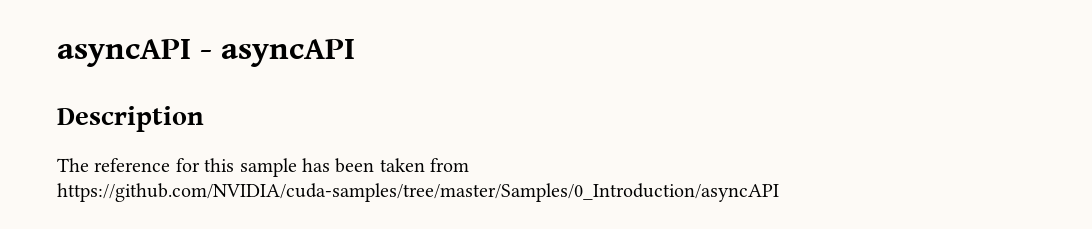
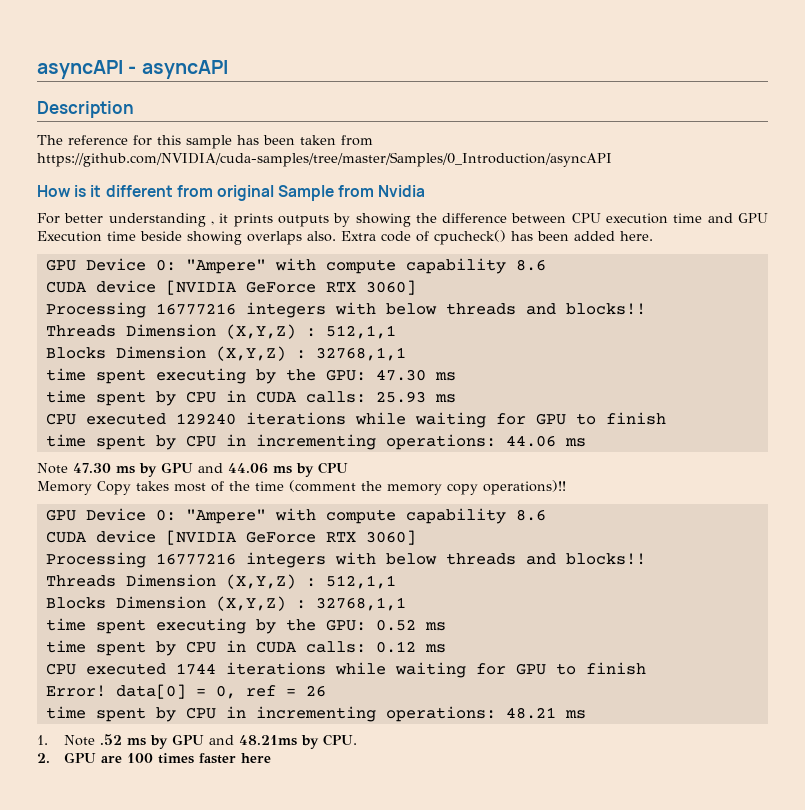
+ How is it different from original Sample from Nvidia
+ For better understanding , it prints outputs by showing the difference between CPU execution time and GPU Execution time beside showing overlaps also. Extra code of cpucheck() has been added here.
+ GPU Device 0: "Ampere" with compute capability 8.6
+ CUDA device [NVIDIA GeForce RTX 3060]
+ Processing 16777216 integers with below threads and blocks!!
+ Threads Dimension (X,Y,Z) : 512,1,1
+ Blocks Dimension (X,Y,Z) : 32768,1,1
+ time spent executing by the GPU: 47.30 ms
+ time spent by CPU in CUDA calls: 25.93 ms
+ CPU executed 129240 iterations while waiting for GPU to finish
+ time spent by CPU in incrementing operations: 44.06 ms
+ Note 47.30 ms by GPU and 44.06 ms by CPU
+ Memory Copy takes most of the time (comment the memory copy operations)!!
+ GPU Device 0: "Ampere" with compute capability 8.6
+ CUDA device [NVIDIA GeForce RTX 3060]
+ Processing 16777216 integers with below threads and blocks!!
+ Threads Dimension (X,Y,Z) : 512,1,1
+ Blocks Dimension (X,Y,Z) : 32768,1,1
+ time spent executing by the GPU: 0.52 ms
+ time spent by CPU in CUDA calls: 0.12 ms
+ CPU executed 1744 iterations while waiting for GPU to finish
+ Error! data[0] = 0, ref = 26
+ time spent by CPU in incrementing operations: 48.21 ms
+ 1. Note .52 ms by GPU and 48.21ms by CPU.
+ 2. GPU are 100 times faster here

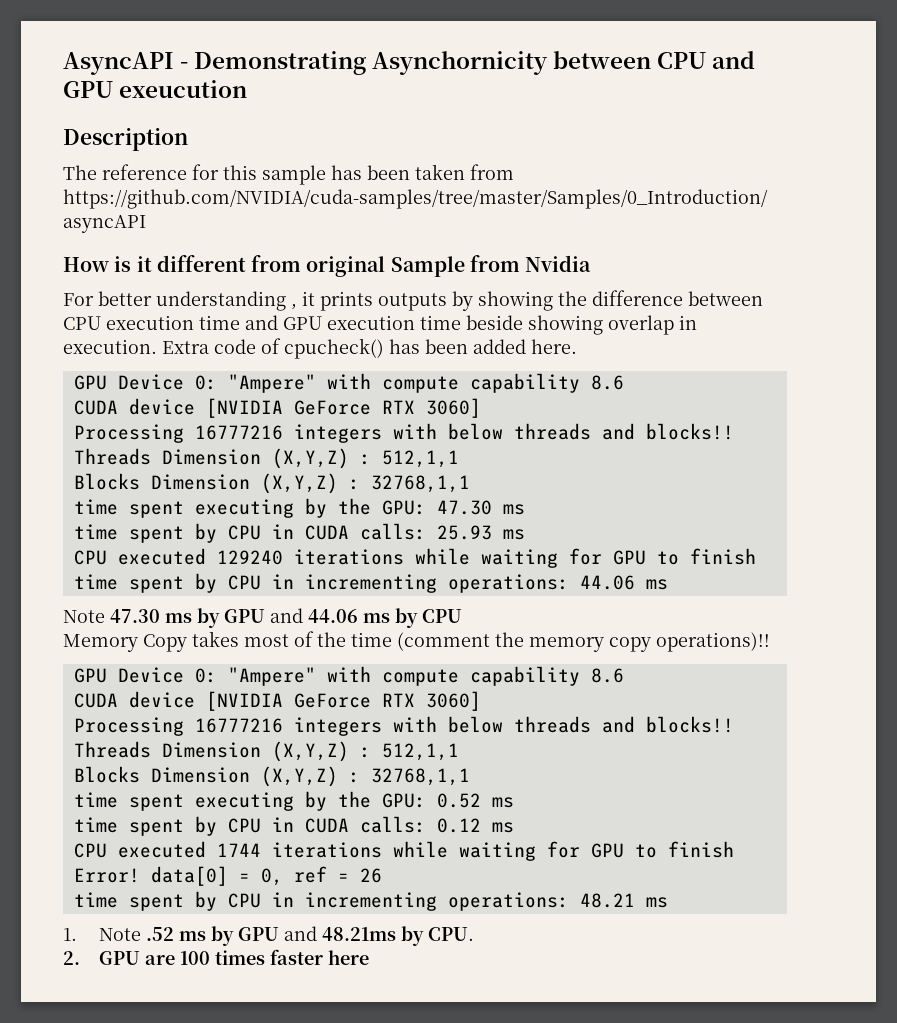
- asyncAPI - asyncAPI
+ AsyncAPI - Demonstrating Asynchornicity between CPU and GPU exeucution
- For better understanding , it prints outputs by showing the difference between CPU execution time and GPU Execution time beside showing overlaps also.
+ For better understanding , it prints outputs by showing the difference between CPU execution time and GPU execution time beside showing overlap in execution.

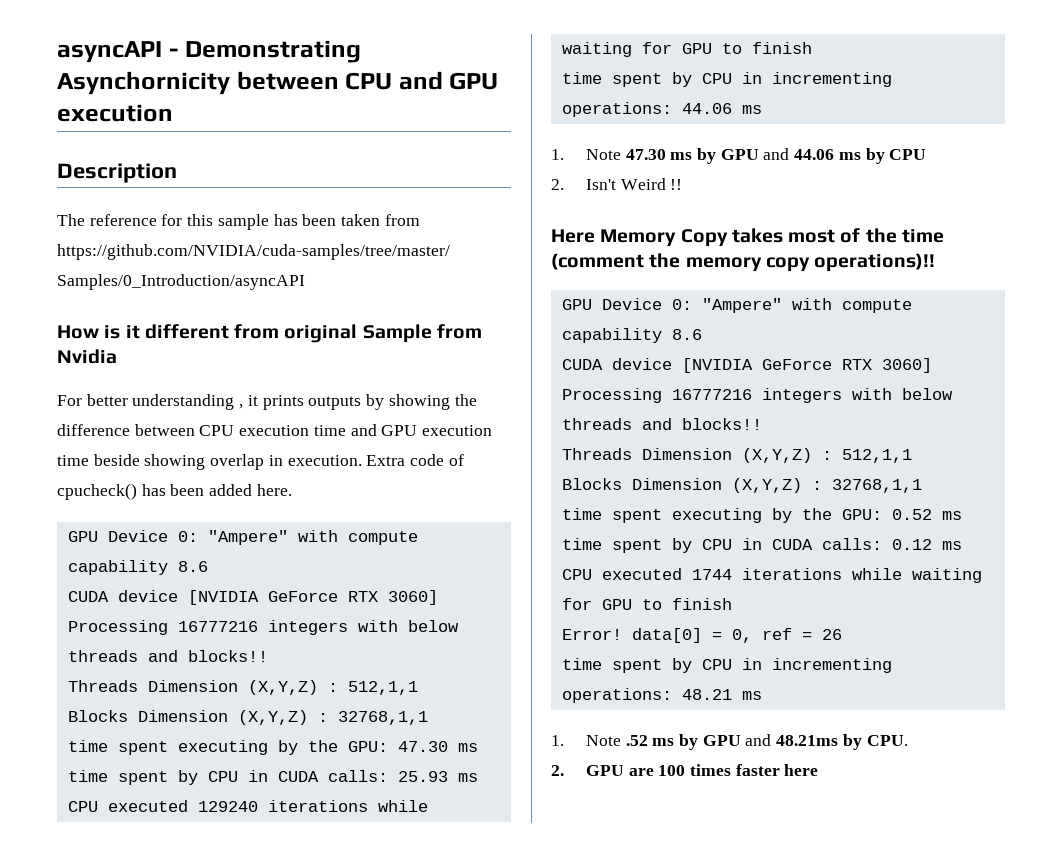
- AsyncAPI - Demonstrating Asynchornicity between CPU and GPU exeucution
+ asyncAPI - Demonstrating Asynchornicity between CPU and GPU execution
- Note 47.30 ms by GPU and 44.06 ms by CPU
+ 1. Note 47.30 ms by GPU and 44.06 ms by CPU
- Memory Copy takes most of the time (comment the memory copy operations)!!
+ 2. Isn't Weird !!
+ Here Memory Copy takes most of the time (comment the memory copy operations)!!

